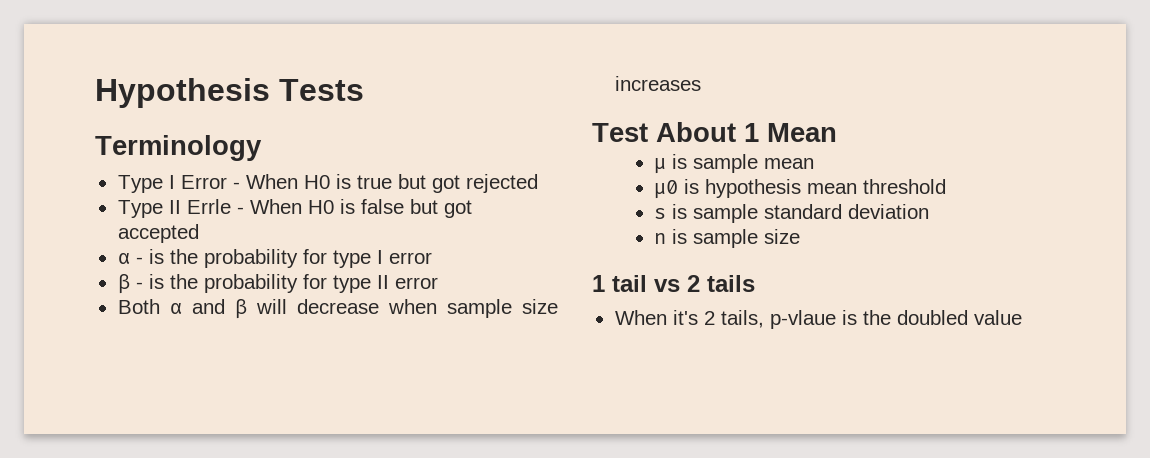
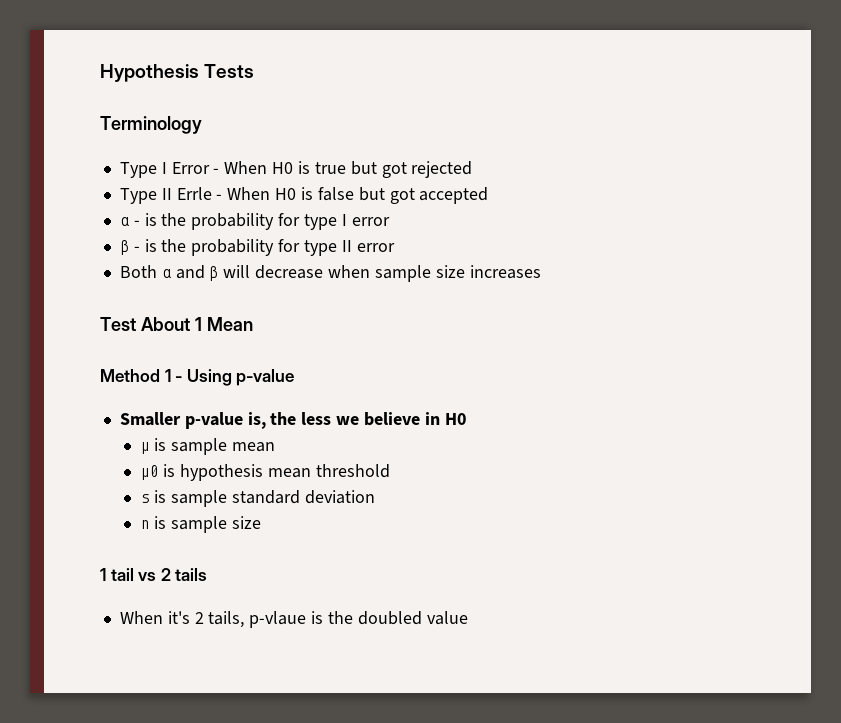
+ Method 1 - Using p-value
+ Smaller p-value is, the less we believe in H0

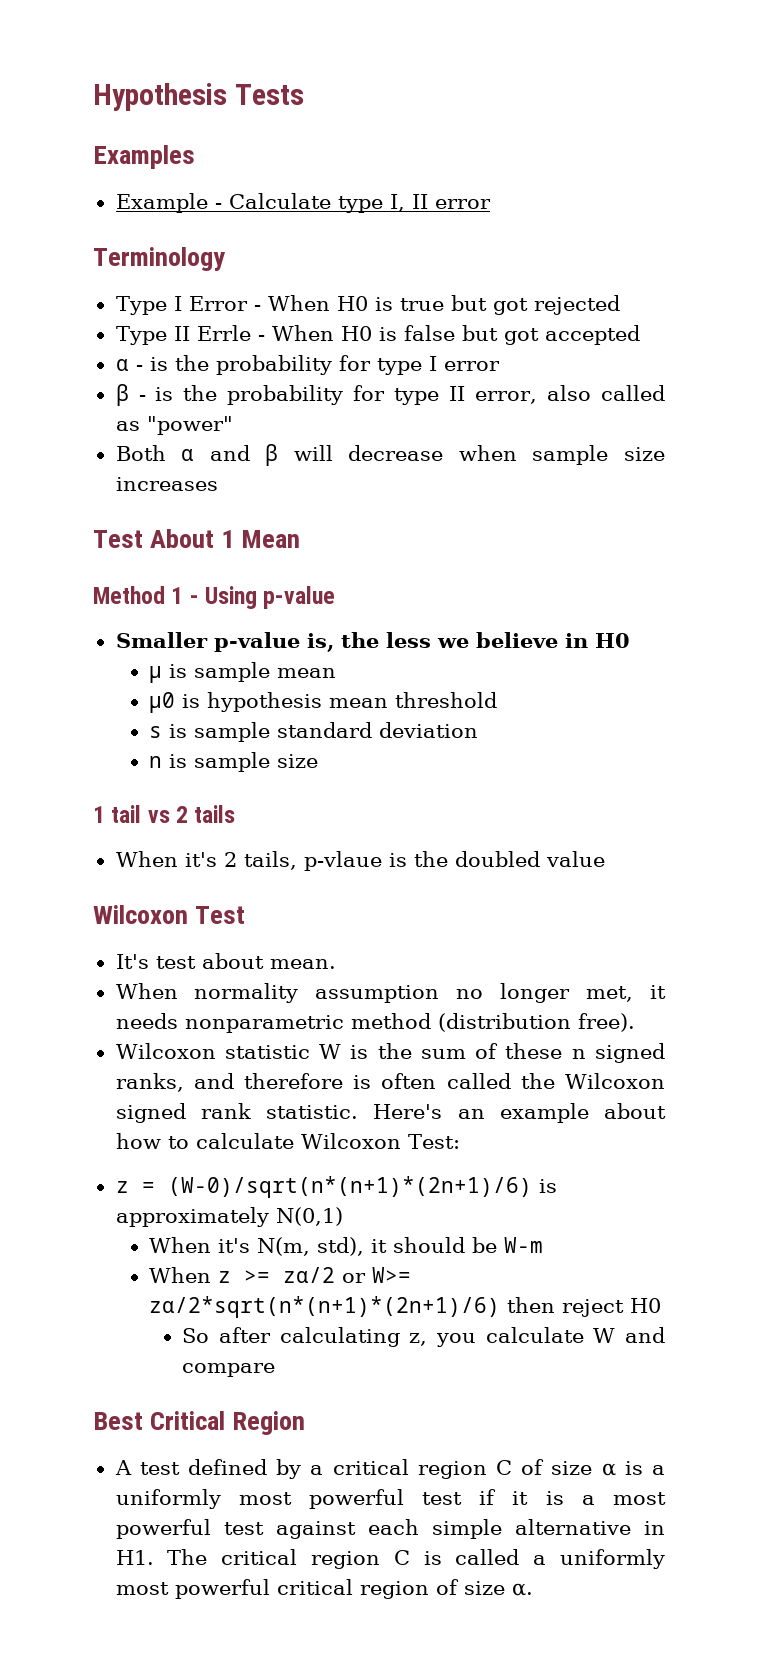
+ Examples
+ Example - Calculate type I, II error
- β - is the probability for type II error
+ β - is the probability for type II error, also called as "power"
+ Wilcoxon Test
+ It's test about mean.
+ When normality assumption no longer met, it needs nonparametric method (distribution free).
+ Wilcoxon statistic W is the sum of these n signed ranks, and therefore is often called the Wilcoxon signed rank statistic. Here's an example about how to calculate Wilcoxon Test:
+ z = (W-0)/sqrt(n*(n+1)*(2n+1)/6) is approximately N(0,1)
+ When it's N(m, std), it should be W-m
+ When z >= zα/2 or W>= zα/2*sqrt(n*(n+1)*(2n+1)/6) then reject H0
+ So after calculating z, you calculate W and compare
+ Best Critical Region
+ A test defined by a critical region C of size α is a uniformly most powerful test if it is a most powerful test against each simple alternative in H1. The critical region C is called a uniformly most powerful critical region of size α.

